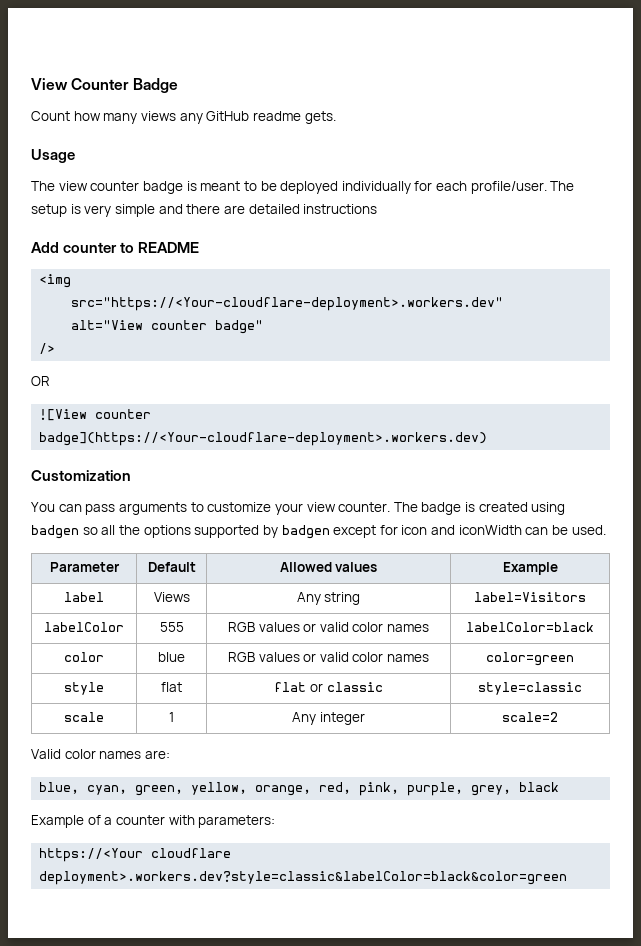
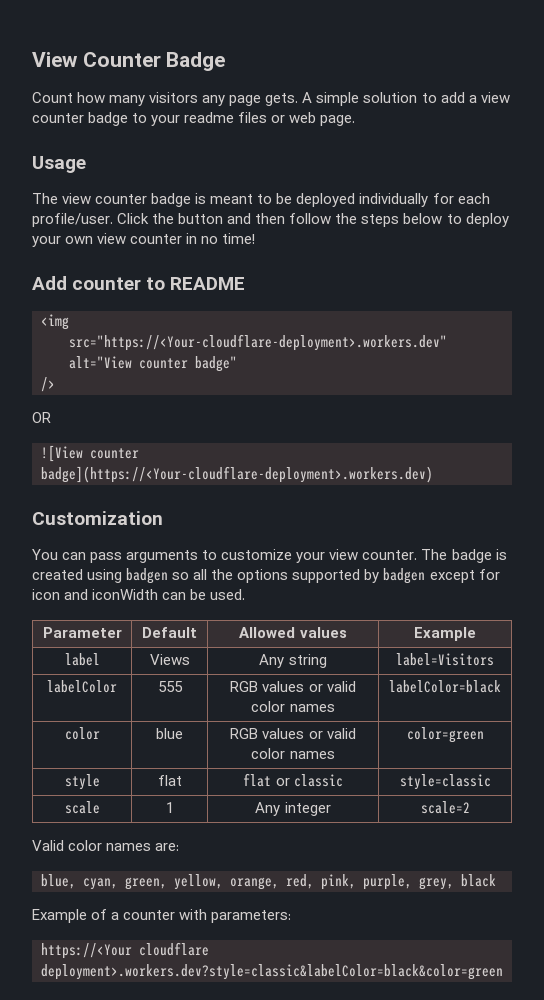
- Count how many views any GitHub readme gets.
+ Count how many visitors any page gets. A simple solution to add a view counter badge to your readme files or web page.
- The setup is very simple and there are detailed instructions
+ Click the button and then follow the steps below to deploy your own view counter in no time!

